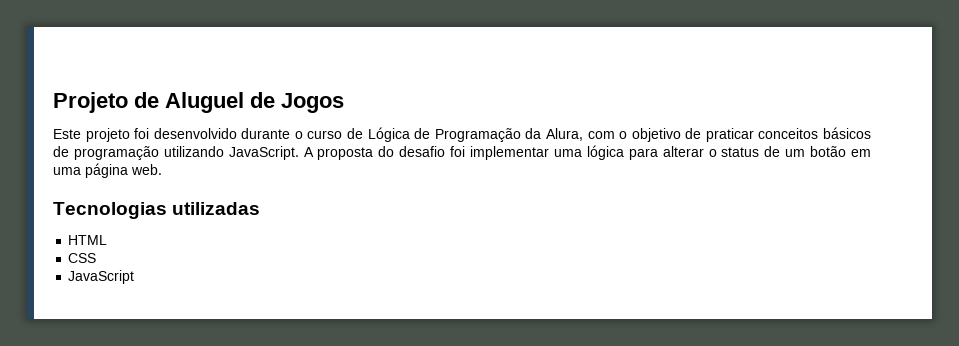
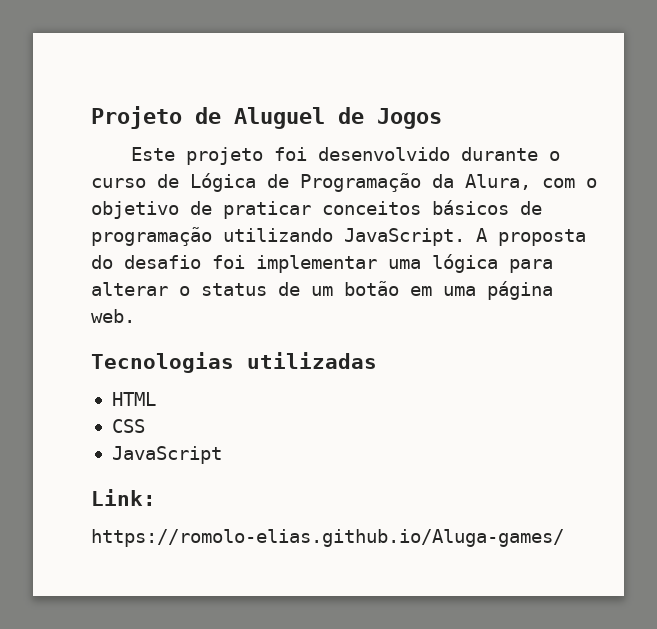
+ Link:
+ https://romolo-elias.github.io/Aluga-games/

